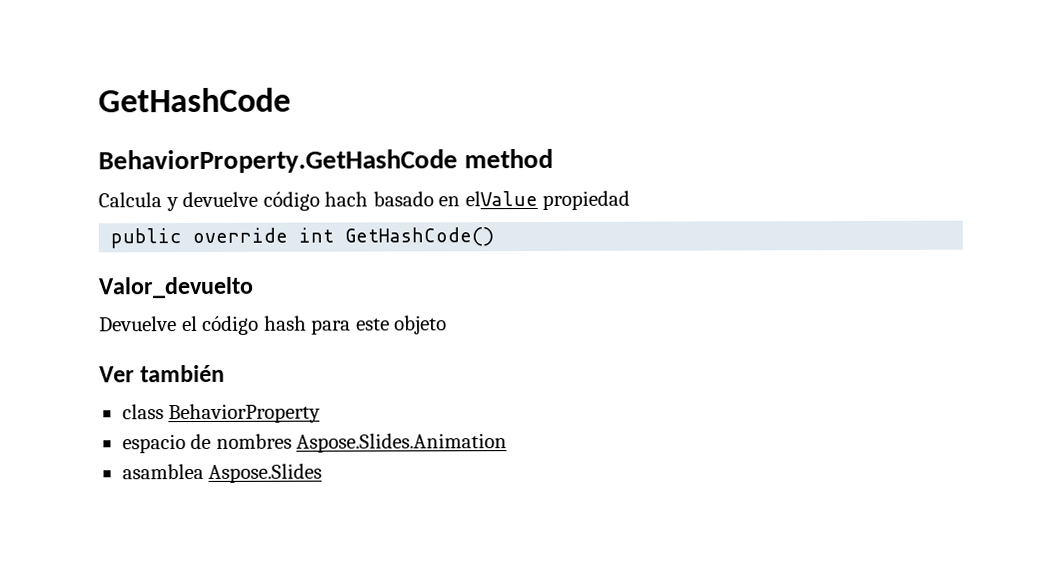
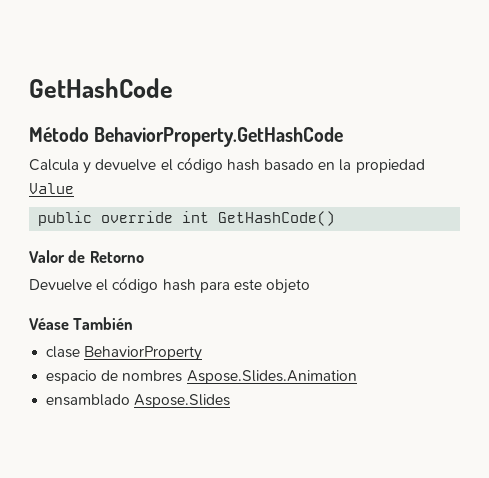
- BehaviorProperty.GetHashCode method
+ Método BehaviorProperty.GetHashCode
- Calcula y devuelve código hach basado en elValue propiedad
+ Calcula y devuelve el código hash basado en la propiedad Value
- Valor_devuelto
+ Valor de Retorno
- Ver también
- class BehaviorProperty
+ Véase También
+ clase BehaviorProperty
- asamblea Aspose.Slides
+ ensamblado Aspose.Slides

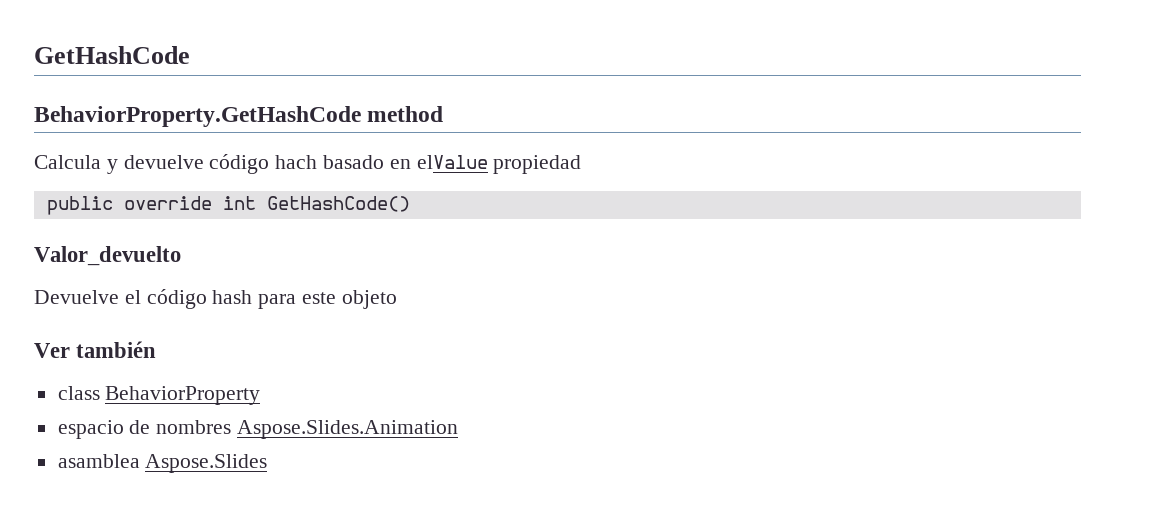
- Método BehaviorProperty.GetHashCode
+ BehaviorProperty.GetHashCode method
- Calcula y devuelve el código hash basado en la propiedad Value
+ Calcula y devuelve código hach basado en elValue propiedad
- Valor de Retorno
+ Valor_devuelto
- Véase También
- clase BehaviorProperty
+ Ver también
+ class BehaviorProperty
- ensamblado Aspose.Slides
+ asamblea Aspose.Slides

